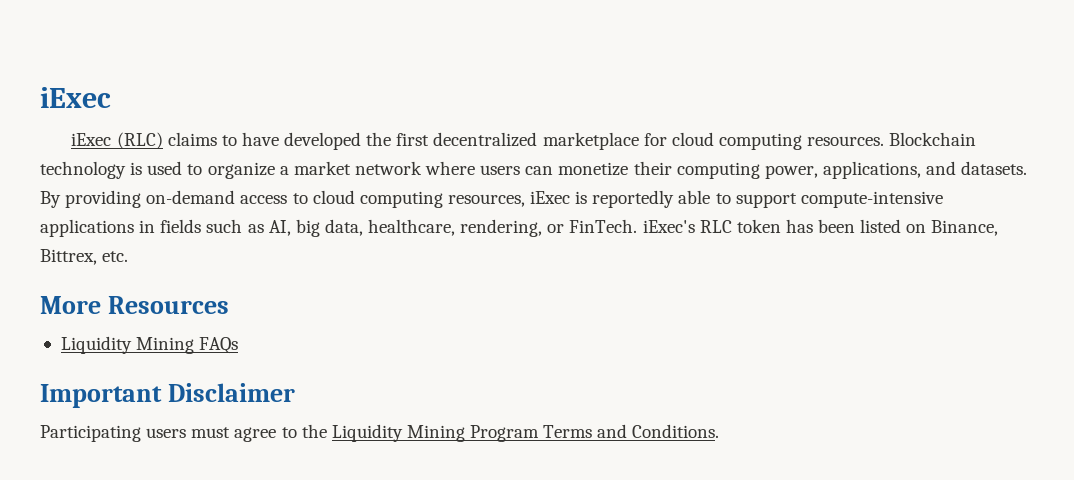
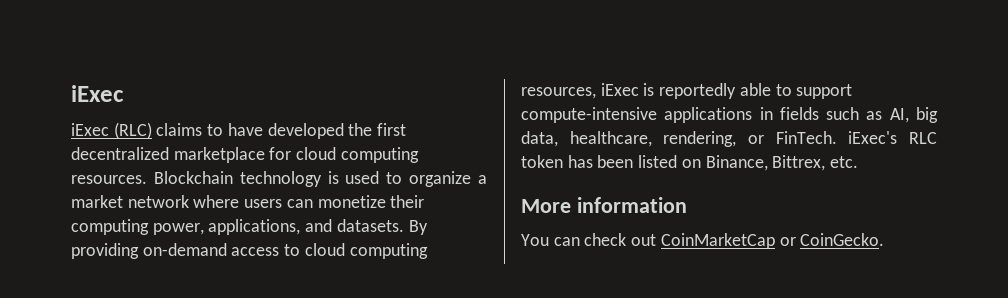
- More Resources
- Liquidity Mining FAQs
- Important Disclaimer
- Participating users must agree to the Liquidity Mining Program Terms and Conditions.
+ More information
+ You can check out CoinMarketCap or CoinGecko.

